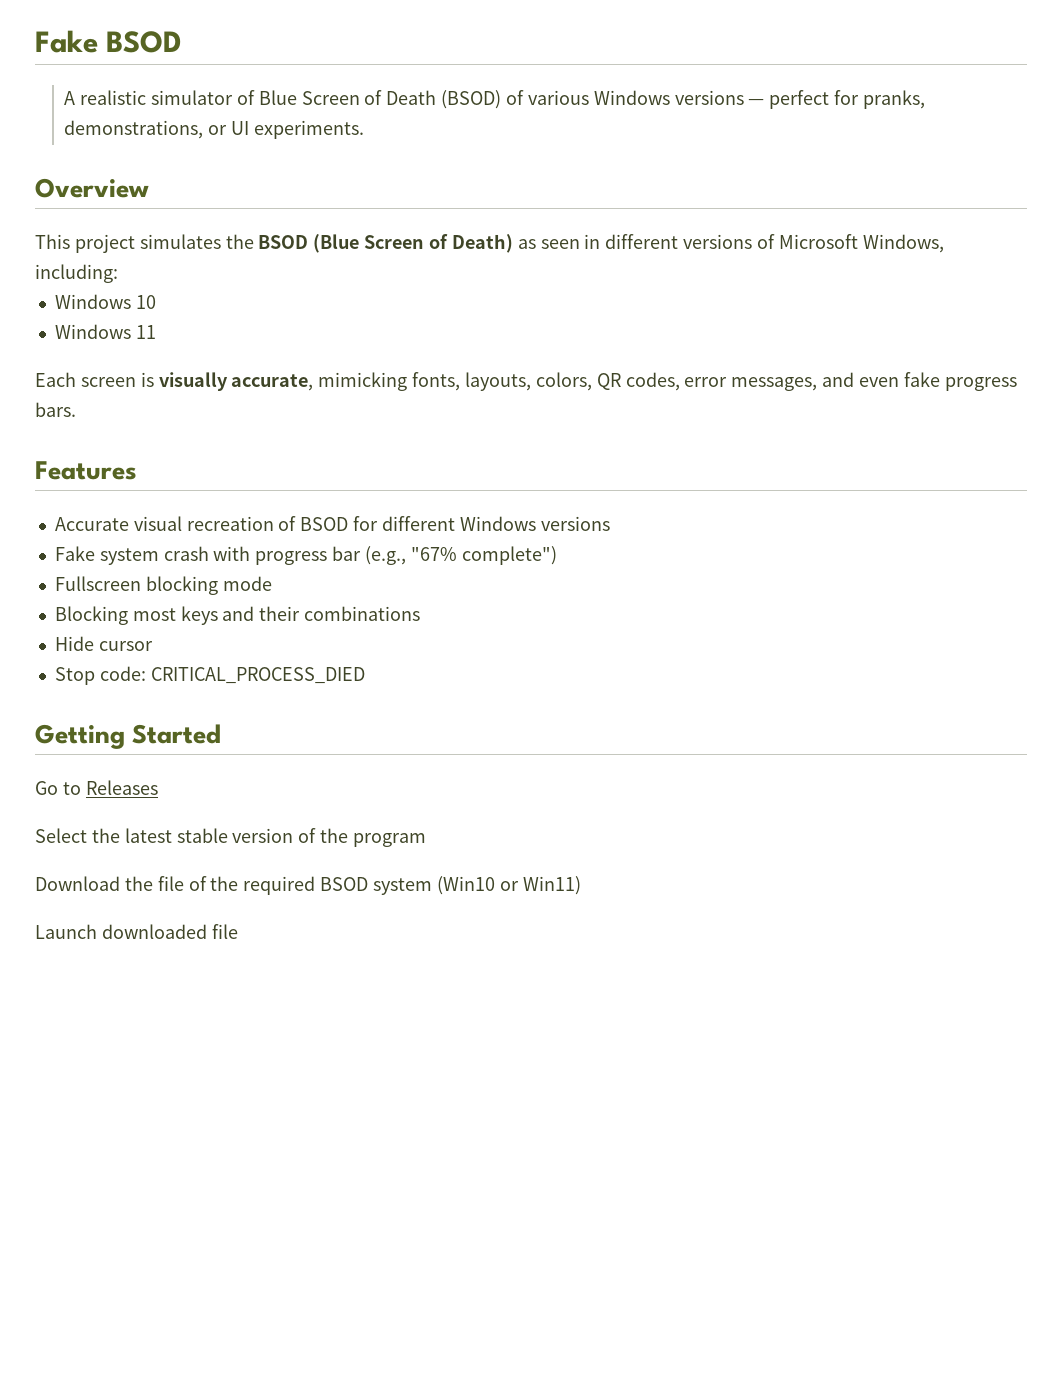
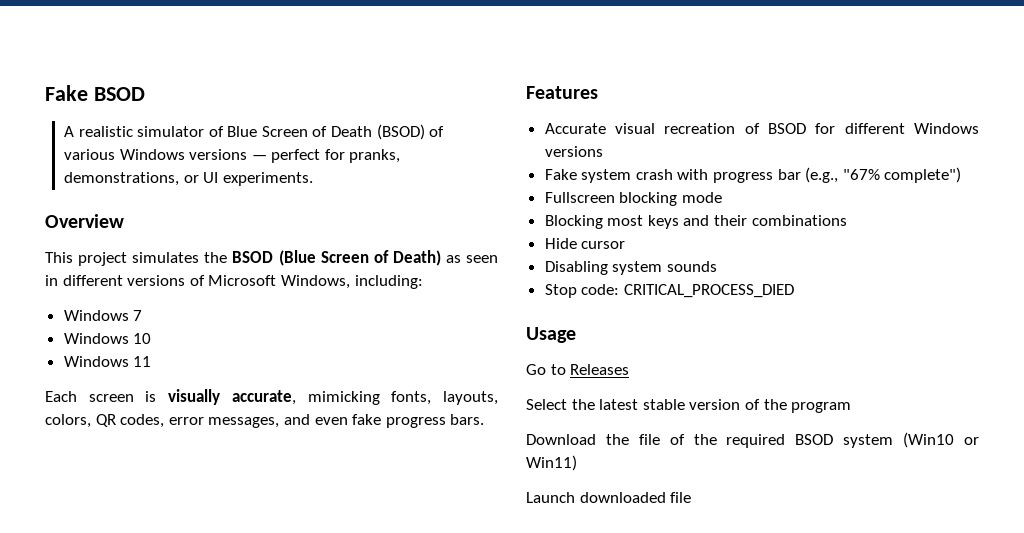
+ Windows 7
+ Disabling system sounds
- Getting Started
+ Usage

